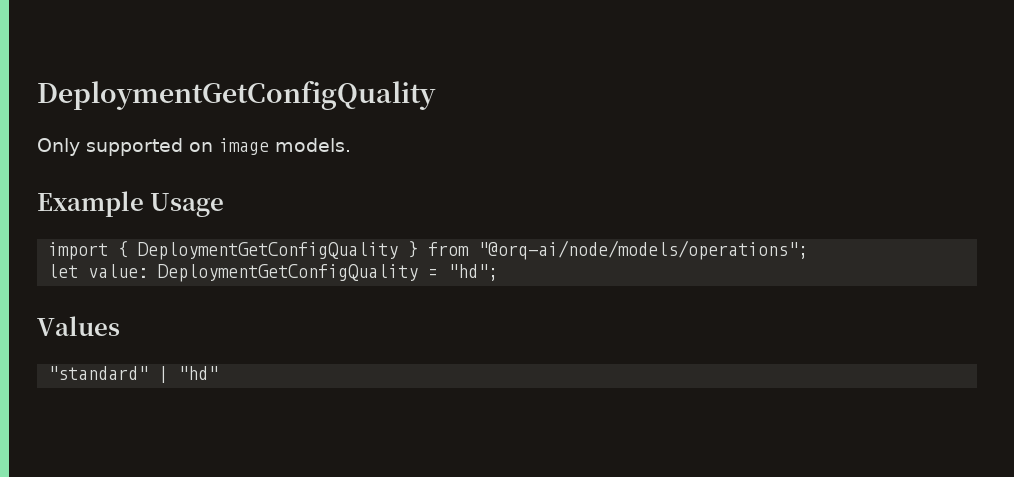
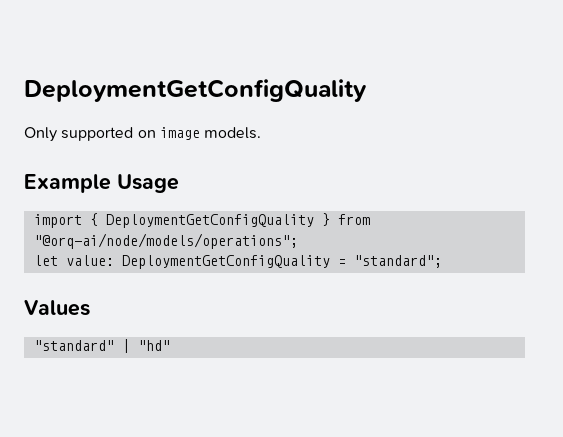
- let value: DeploymentGetConfigQuality = "hd";
+ let value: DeploymentGetConfigQuality = "standard";

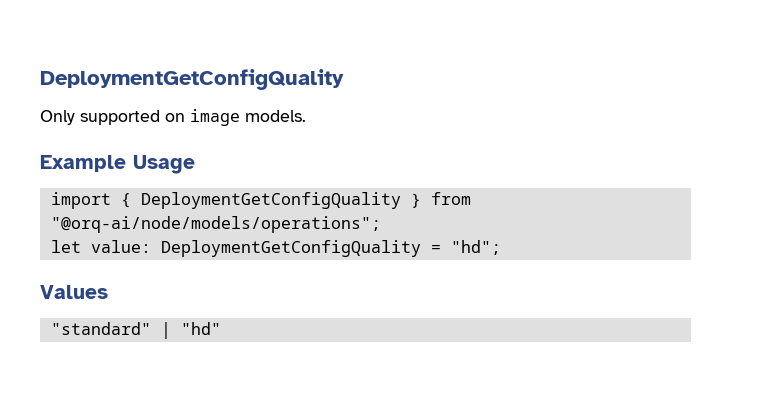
- let value: DeploymentGetConfigQuality = "standard";
+ let value: DeploymentGetConfigQuality = "hd";

